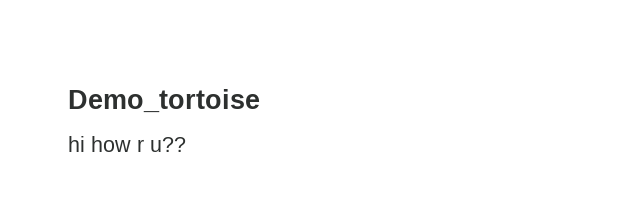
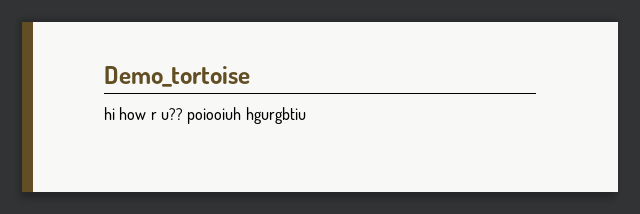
- hi how r u??
+ hi how r u?? poiooiuh hgurgbtiu

